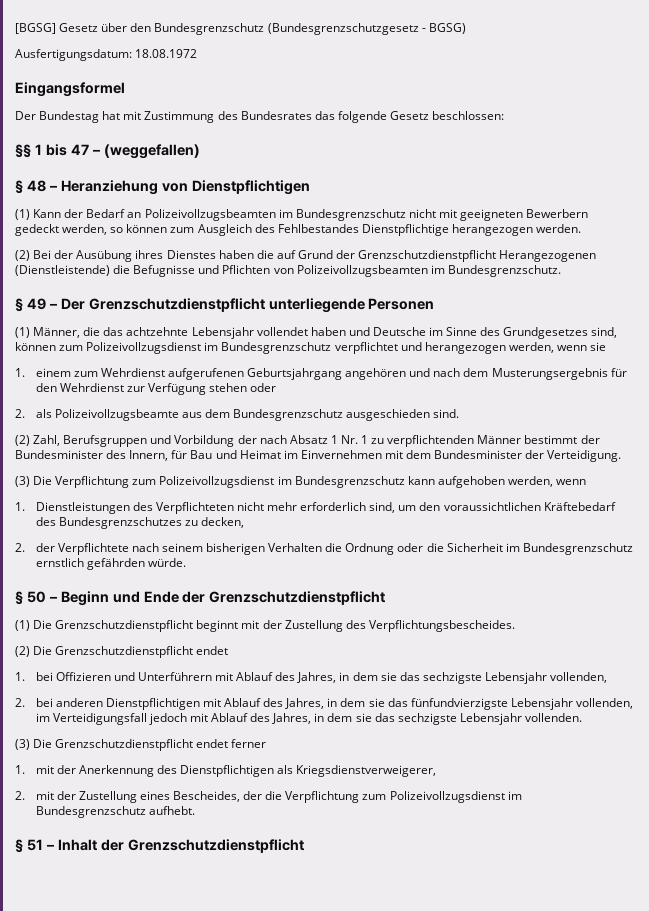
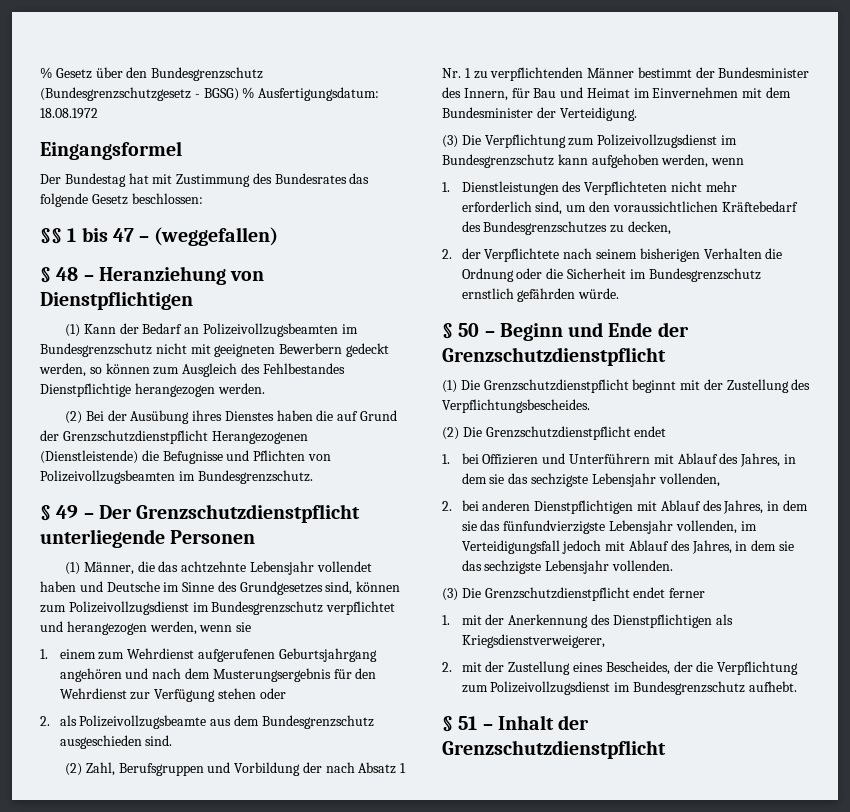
- [BGSG] Gesetz über den Bundesgrenzschutz (Bundesgrenzschutzgesetz - BGSG)
- Ausfertigungsdatum: 18.08.1972
+ % Gesetz über den Bundesgrenzschutz (Bundesgrenzschutzgesetz - BGSG) % Ausfertigungsdatum: 18.08.1972

